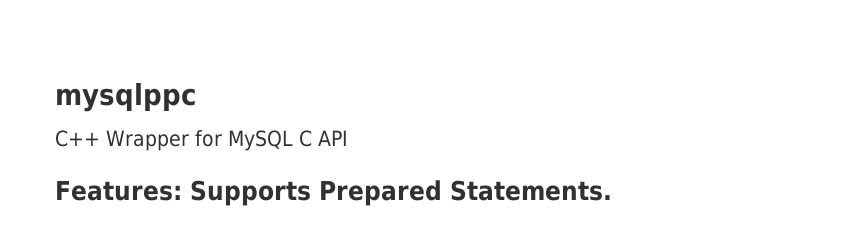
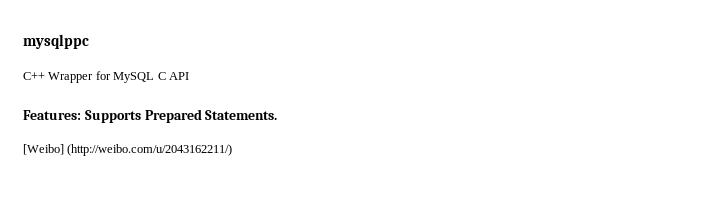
+ [Weibo] (http://weibo.com/u/2043162211/)

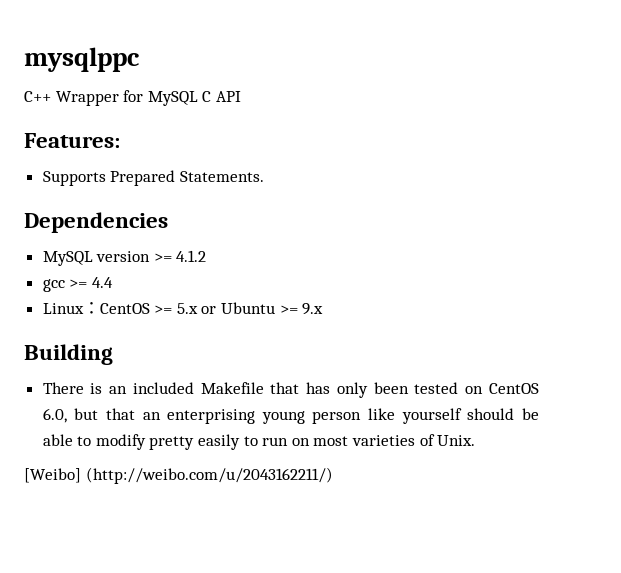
- Features: Supports Prepared Statements.
+ Features:
+ Supports Prepared Statements.
+ Dependencies
+ MySQL version >= 4.1.2
+ gcc >= 4.4
+ Linux：CentOS >= 5.x or Ubuntu >= 9.x
+ Building
+ There is an included Makefile that has only been tested on CentOS 6.0, but that an enterprising young person like yourself should be able to modify pretty easily to run on most varieties of Unix.

